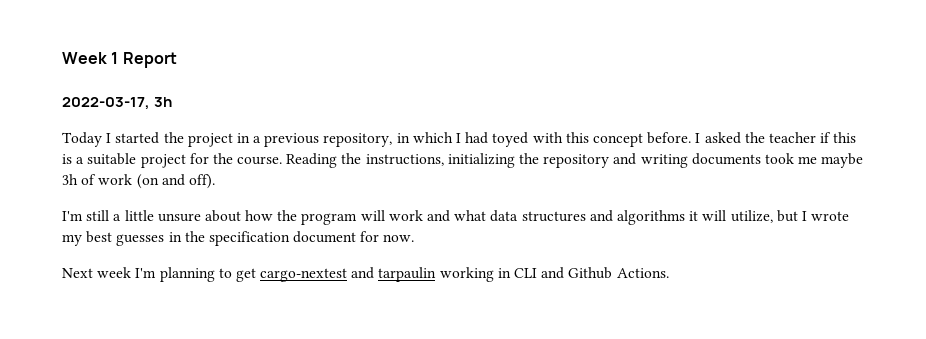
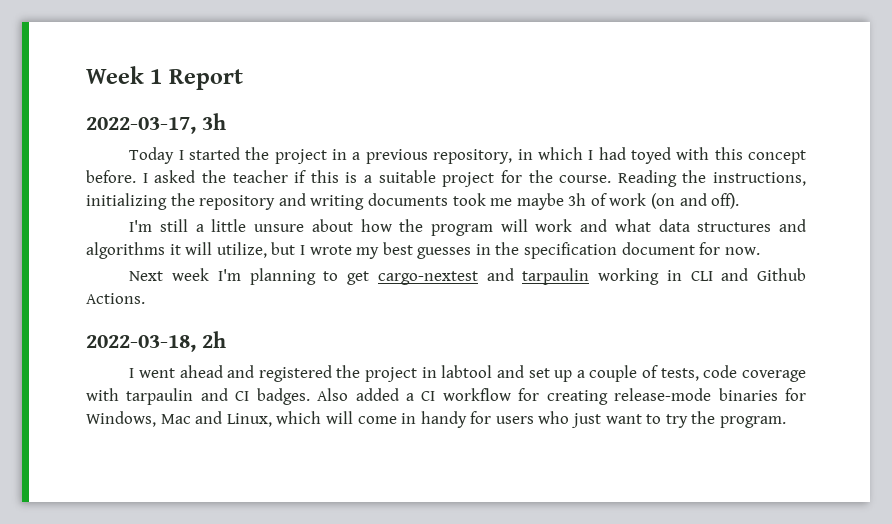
+ 2022-03-18, 2h
+ I went ahead and registered the project in labtool and set up a couple of tests, code coverage with tarpaulin and CI badges. Also added a CI workflow for creating release-mode binaries for Windows, Mac and Linux, which will come in handy for users who just want to try the program.

